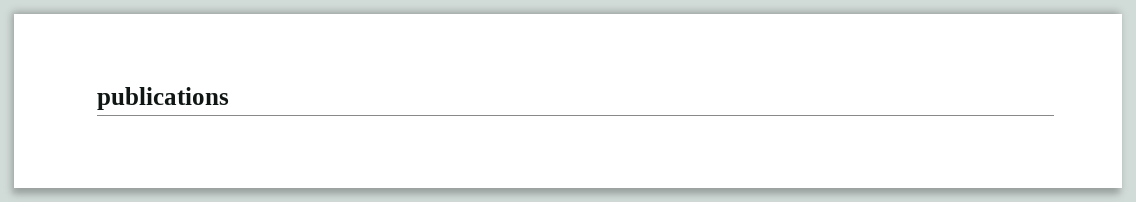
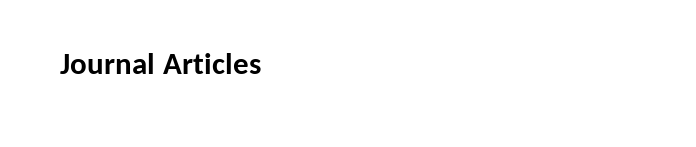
- publications
+ Journal Articles

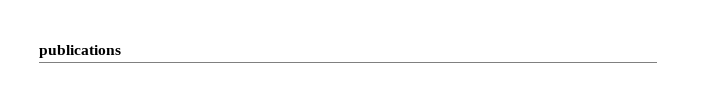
- Journal Articles
+ publications

